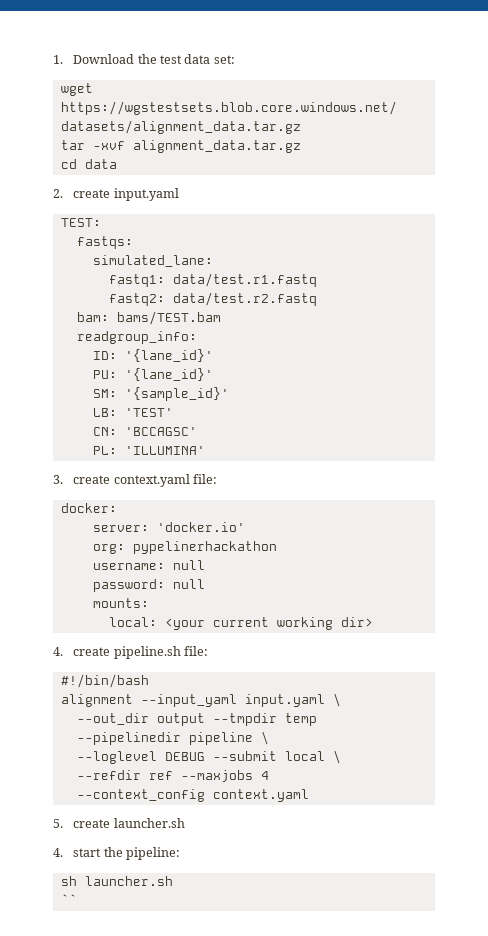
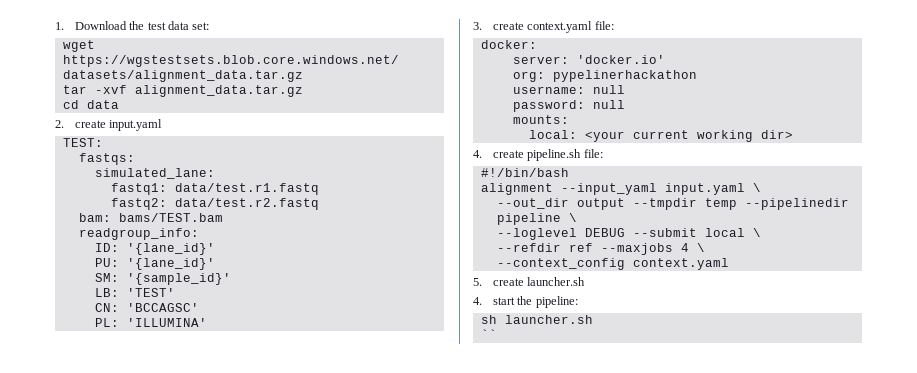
- --refdir ref --maxjobs 4
+ --refdir ref --maxjobs 4 \

